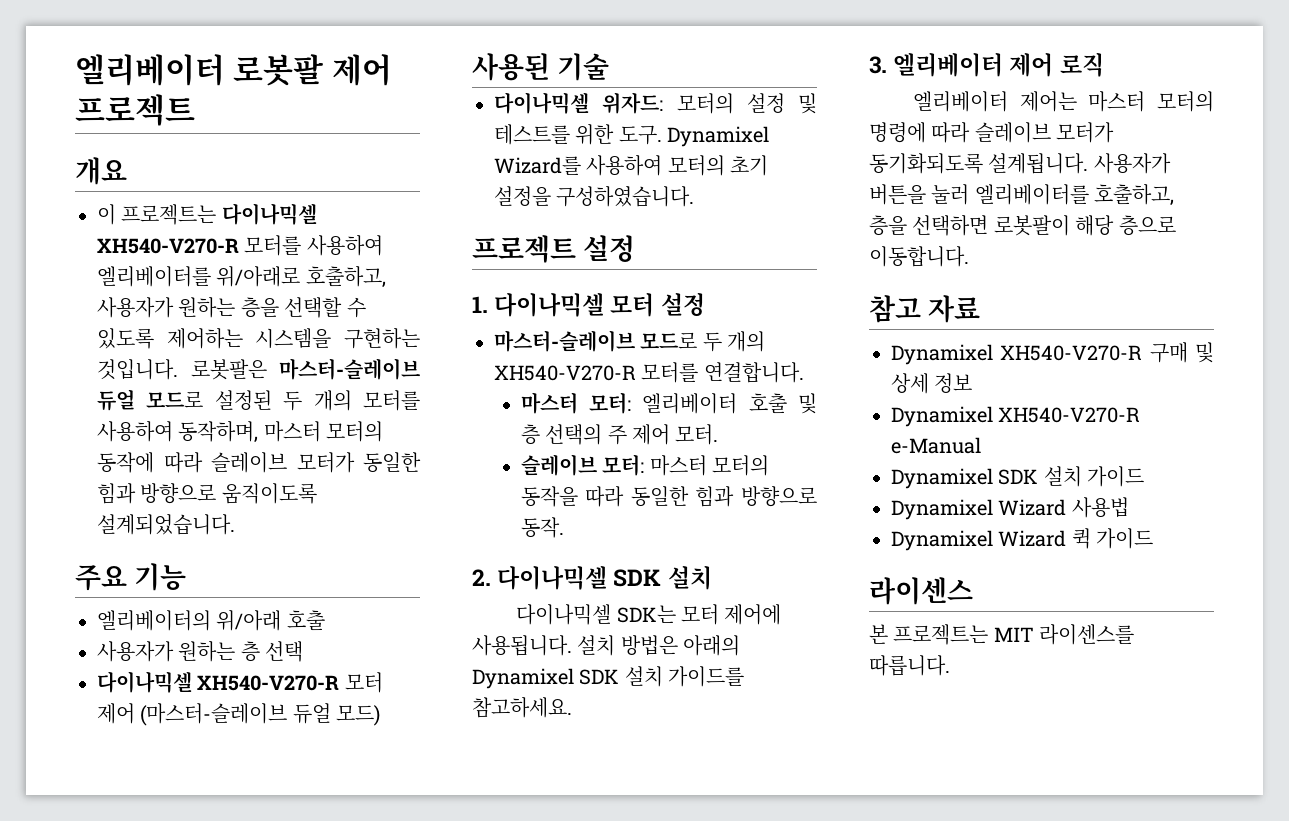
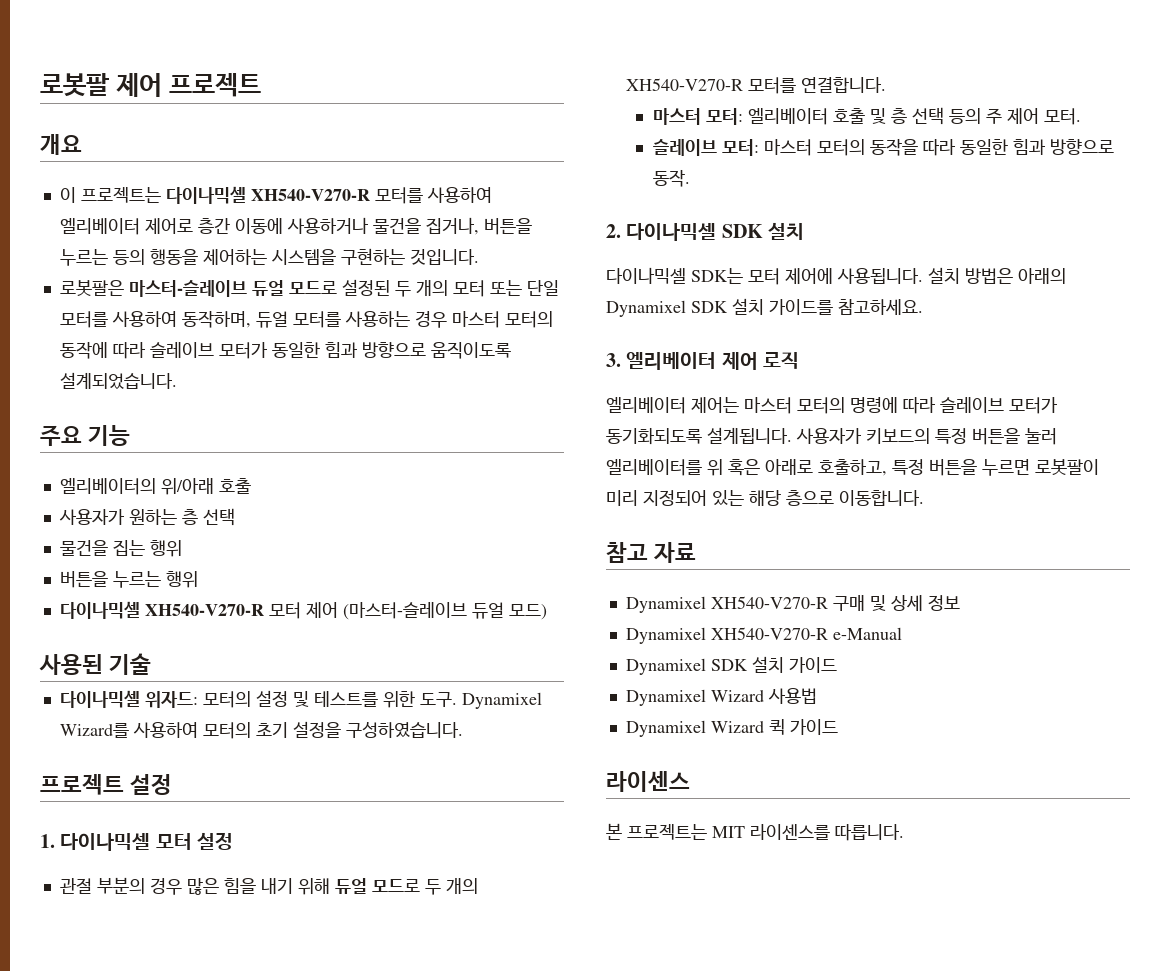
- 엘리베이터 로봇팔 제어 프로젝트
+ 로봇팔 제어 프로젝트
- 이 프로젝트는 다이나믹셀 XH540-V270-R 모터를 사용하여 엘리베이터를 위/아래로 호출하고, 사용자가 원하는 층을 선택할 수 있도록 제어하는 시스템을 구현하는 것입니다. 로봇팔은 마스터-슬레이브 듀얼 모드로 설정된 두 개의 모터를 사용하여 동작하며, 마스터 모터의 동작에 따라 슬레이브 모터가 동일한 힘과 방향으로 움직이도록 설계되었습니다.
+ 이 프로젝트는 다이나믹셀 XH540-V270-R 모터를 사용하여 엘리베이터 제어로 층간 이동에 사용하거나 물건을 집거나, 버튼을 누르는 등의 행동을 제어하는 시스템을 구현하는 것입니다.
+ 로봇팔은 마스터-슬레이브 듀얼 모드로 설정된 두 개의 모터 또는 단일 모터를 사용하여 동작하며, 듀얼 모터를 사용하는 경우 마스터 모터의 동작에 따라 슬레이브 모터가 동일한 힘과 방향으로 움직이도록 설계되었습니다.
+ 물건을 집는 행위
+ 버튼을 누르는 행위
- 마스터-슬레이브 모드로 두 개의 XH540-V270-R 모터를 연결합니다.
+ 관절 부분의 경우 많은 힘을 내기 위해 듀얼 모드로 두 개의 XH540-V270-R 모터를 연결합니다.
- 마스터 모터: 엘리베이터 호출 및 층 선택의 주 제어 모터.
+ 마스터 모터: 엘리베이터 호출 및 층 선택 등의 주 제어 모터.
- 사용자가 버튼을 눌러 엘리베이터를 호출하고, 층을 선택하면 로봇팔이 해당 층으로 이동합니다.
+ 사용자가 키보드의 특정 버튼을 눌러 엘리베이터를 위 혹은 아래로 호출하고, 특정 버튼을 누르면 로봇팔이 미리 지정되어 있는 해당 층으로 이동합니다.

